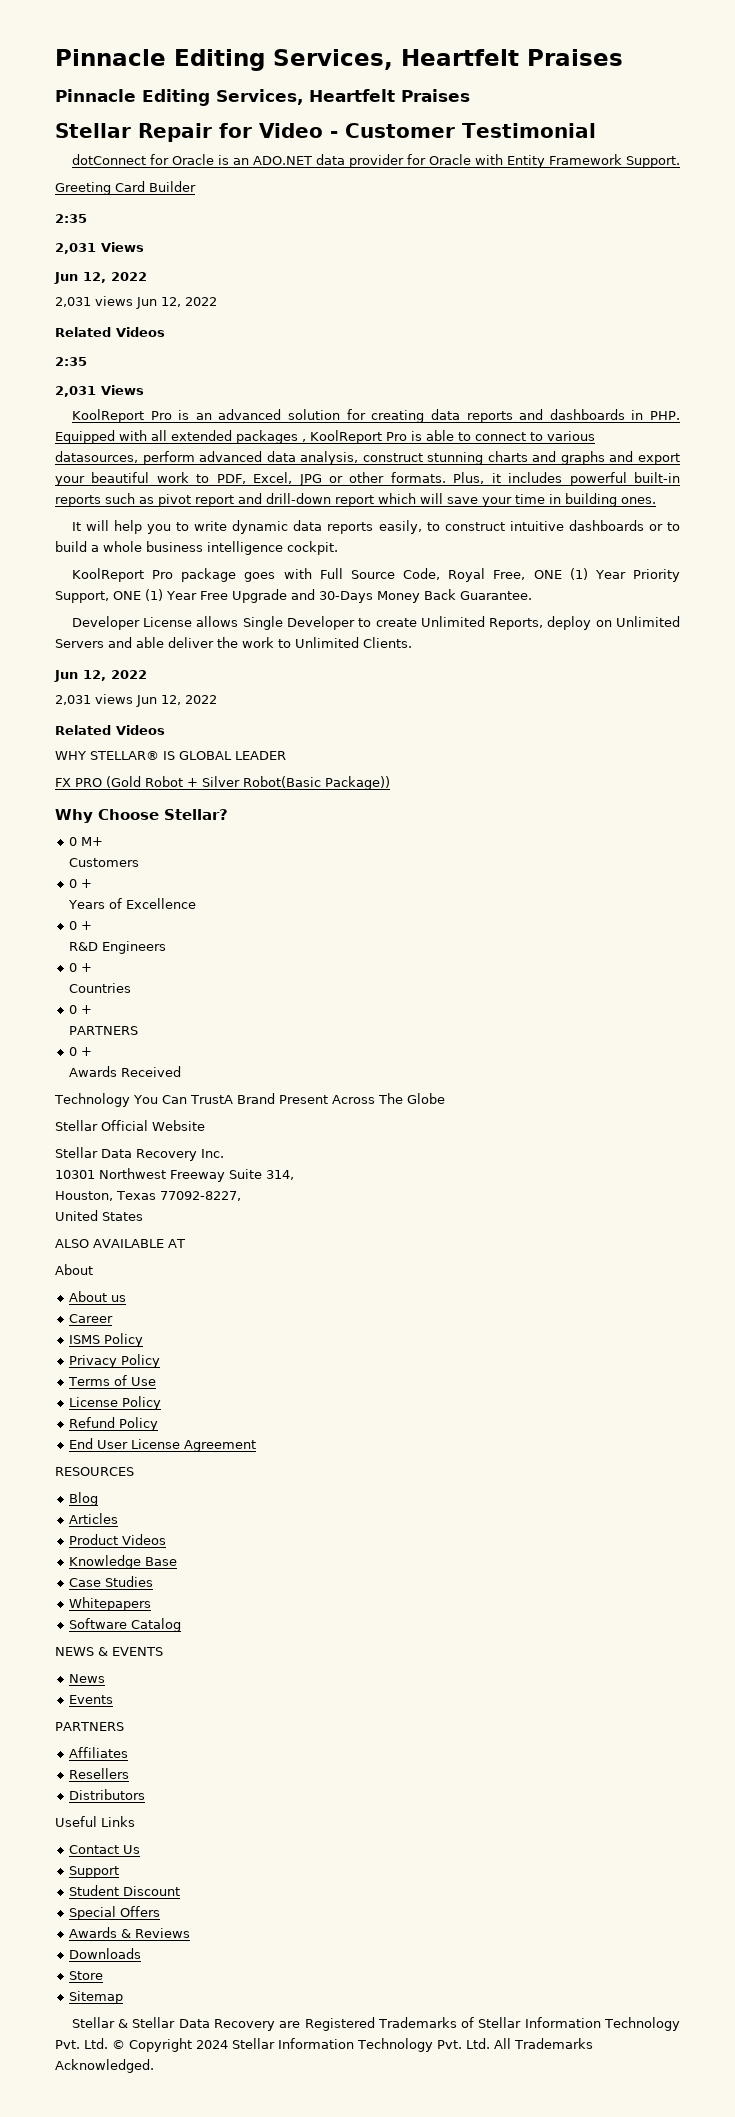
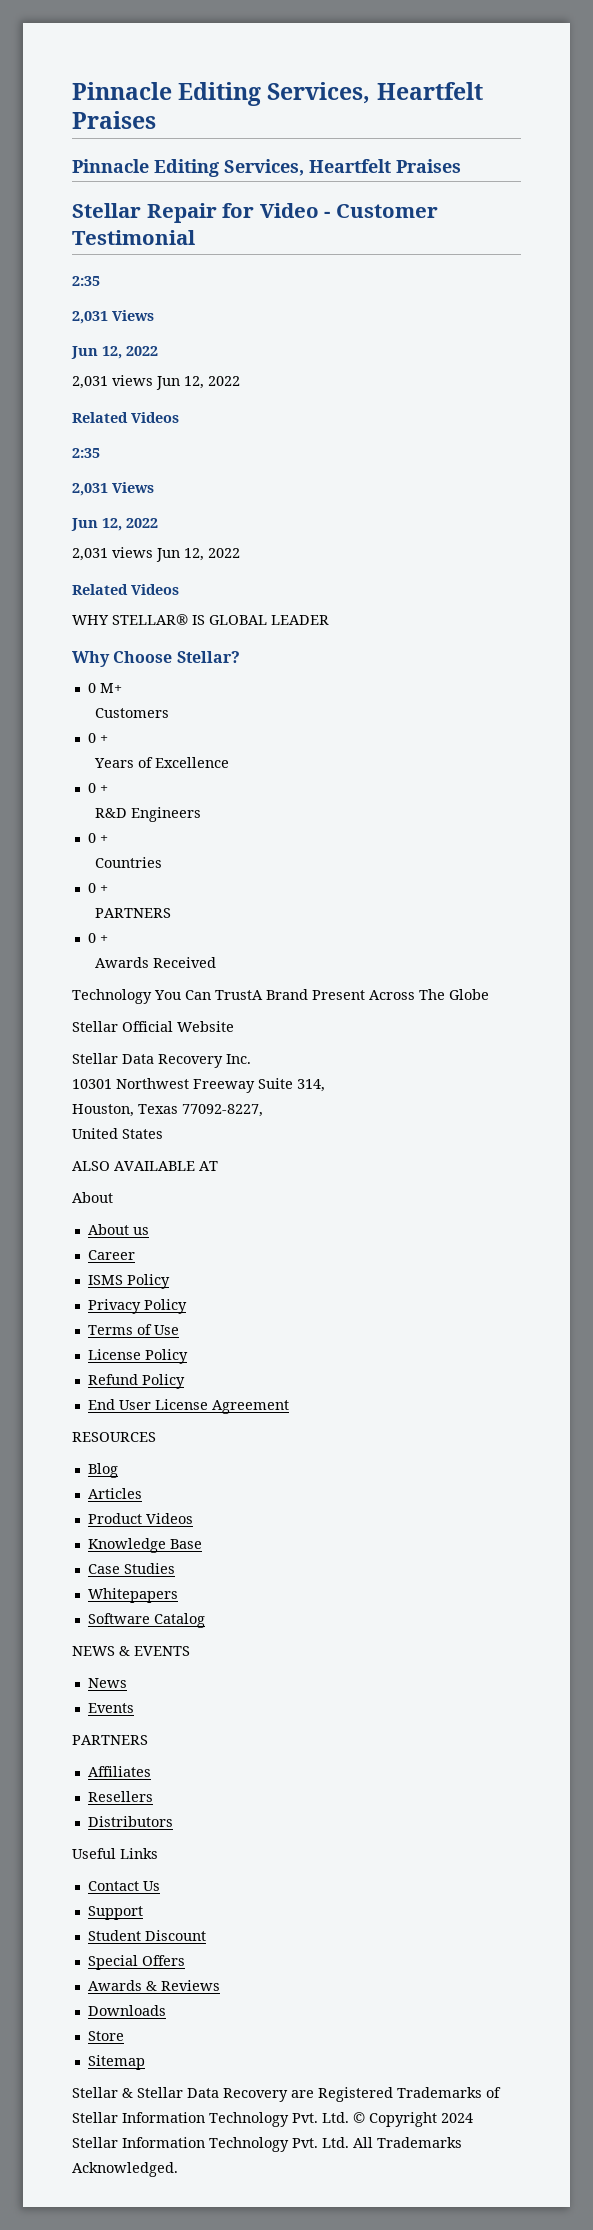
- dotConnect for Oracle is an ADO.NET data provider for Oracle with Entity Framework Support.
- Greeting Card Builder
- KoolReport Pro is an advanced solution for creating data reports and dashboards in PHP. Equipped with all extended packages , KoolReport Pro is able to connect to various datasources, perform advanced data analysis, construct stunning charts and graphs and export your beautiful work to PDF, Excel, JPG or other formats. Plus, it includes powerful built-in reports such as pivot report and drill-down report which will save your time in building ones.
- It will help you to write dynamic data reports easily, to construct intuitive dashboards or to build a whole business intelligence cockpit.
- KoolReport Pro package goes with Full Source Code, Royal Free, ONE (1) Year Priority Support, ONE (1) Year Free Upgrade and 30-Days Money Back Guarantee.
- Developer License allows Single Developer to create Unlimited Reports, deploy on Unlimited Servers and able deliver the work to Unlimited Clients.
- FX PRO (Gold Robot + Silver Robot(Basic Package))

